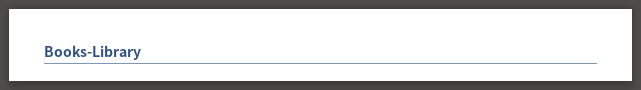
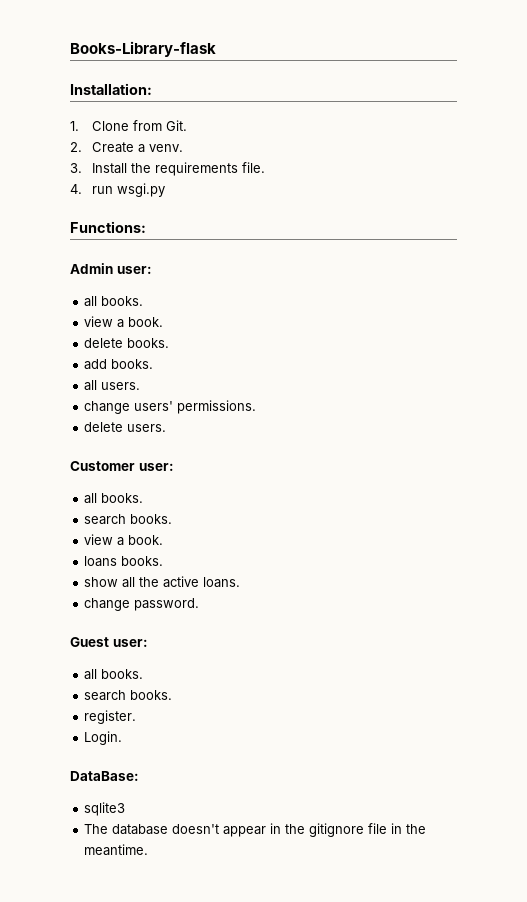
- Books-Library
+ Books-Library-flask
+ Installation:
+ 1. Clone from Git.
+ 2. Create a venv.
+ 3. Install the requirements file.
+ 4. run wsgi.py
+ Functions:
+ Admin user:
+ all books.
+ view a book.
+ delete books.
+ add books.
+ all users.
+ change users' permissions.
+ delete users.
+ Customer user:
+ all books.
+ search books.
+ view a book.
+ loans books.
+ show all the active loans.
+ change password.
+ Guest user:
+ all books.
+ search books.
+ register.
+ Login.
+ DataBase:
+ sqlite3
+ The database doesn't appear in the gitignore file in the meantime.

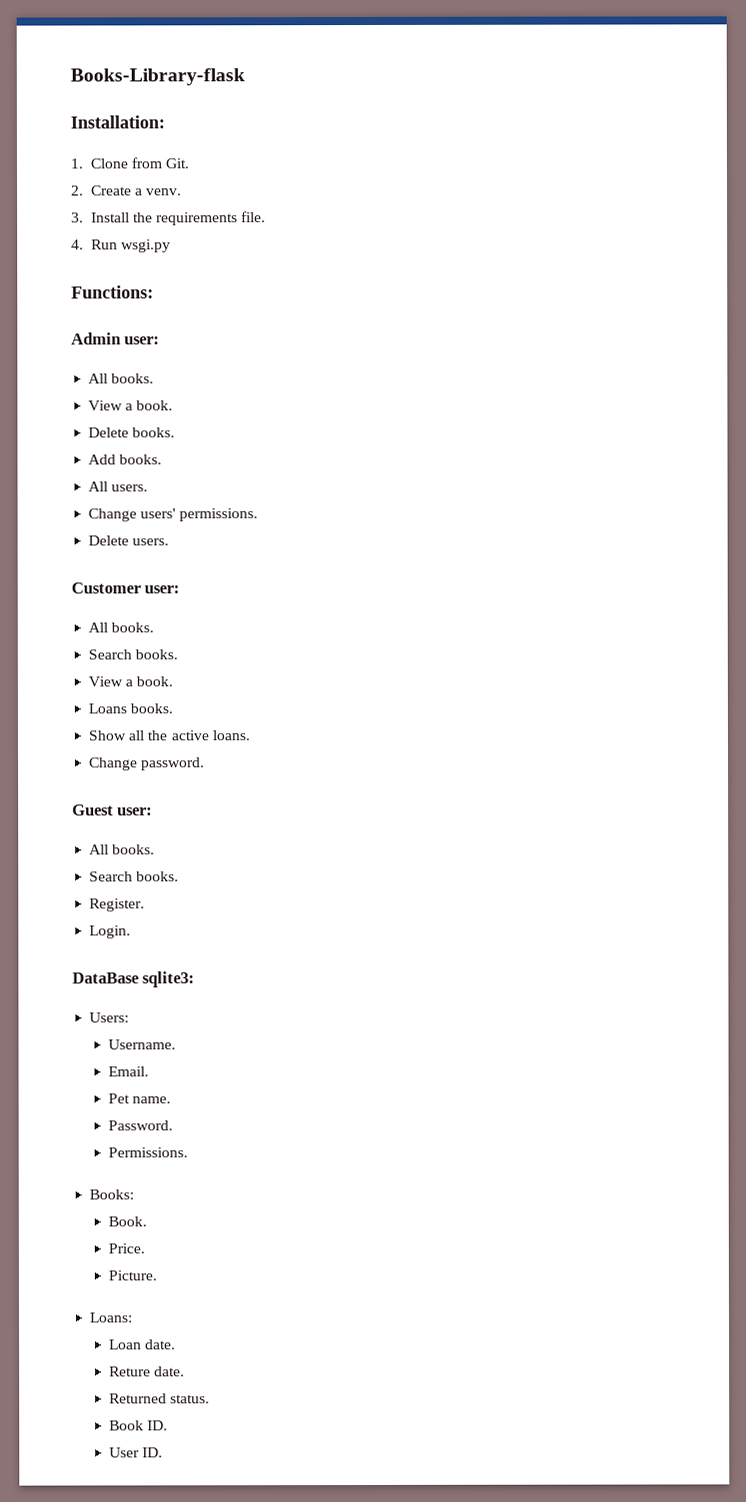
- 4. run wsgi.py
+ 4. Run wsgi.py
  Admin user:
- all books.
- view a book.
- delete books.
- add books.
- all users.
- change users' permissions.
+ All books.
+ View a book.
+ Delete books.
+ Add books.
+ All users.
+ Change users' permissions.
- delete users.
+ Delete users.
  Customer user:
- all books.
- search books.
- view a book.
- loans books.
- show all the active loans.
+ All books.
+ Search books.
+ View a book.
+ Loans books.
+ Show all the active loans.
- change password.
+ Change password.
  Guest user:
- all books.
- search books.
- register.
+ All books.
+ Search books.
+ Register.
- DataBase:
- sqlite3
- The database doesn't appear in the gitignore file in the meantime.
+ DataBase sqlite3:
+ Users:
+ Username.
+ Email.
+ Pet name.
+ Password.
+ Permissions.
+ Books:
+ Book.
+ Price.
+ Picture.
+ Loans:
+ Loan date.
+ Reture date.
+ Returned status.
+ Book ID.
+ User ID.

